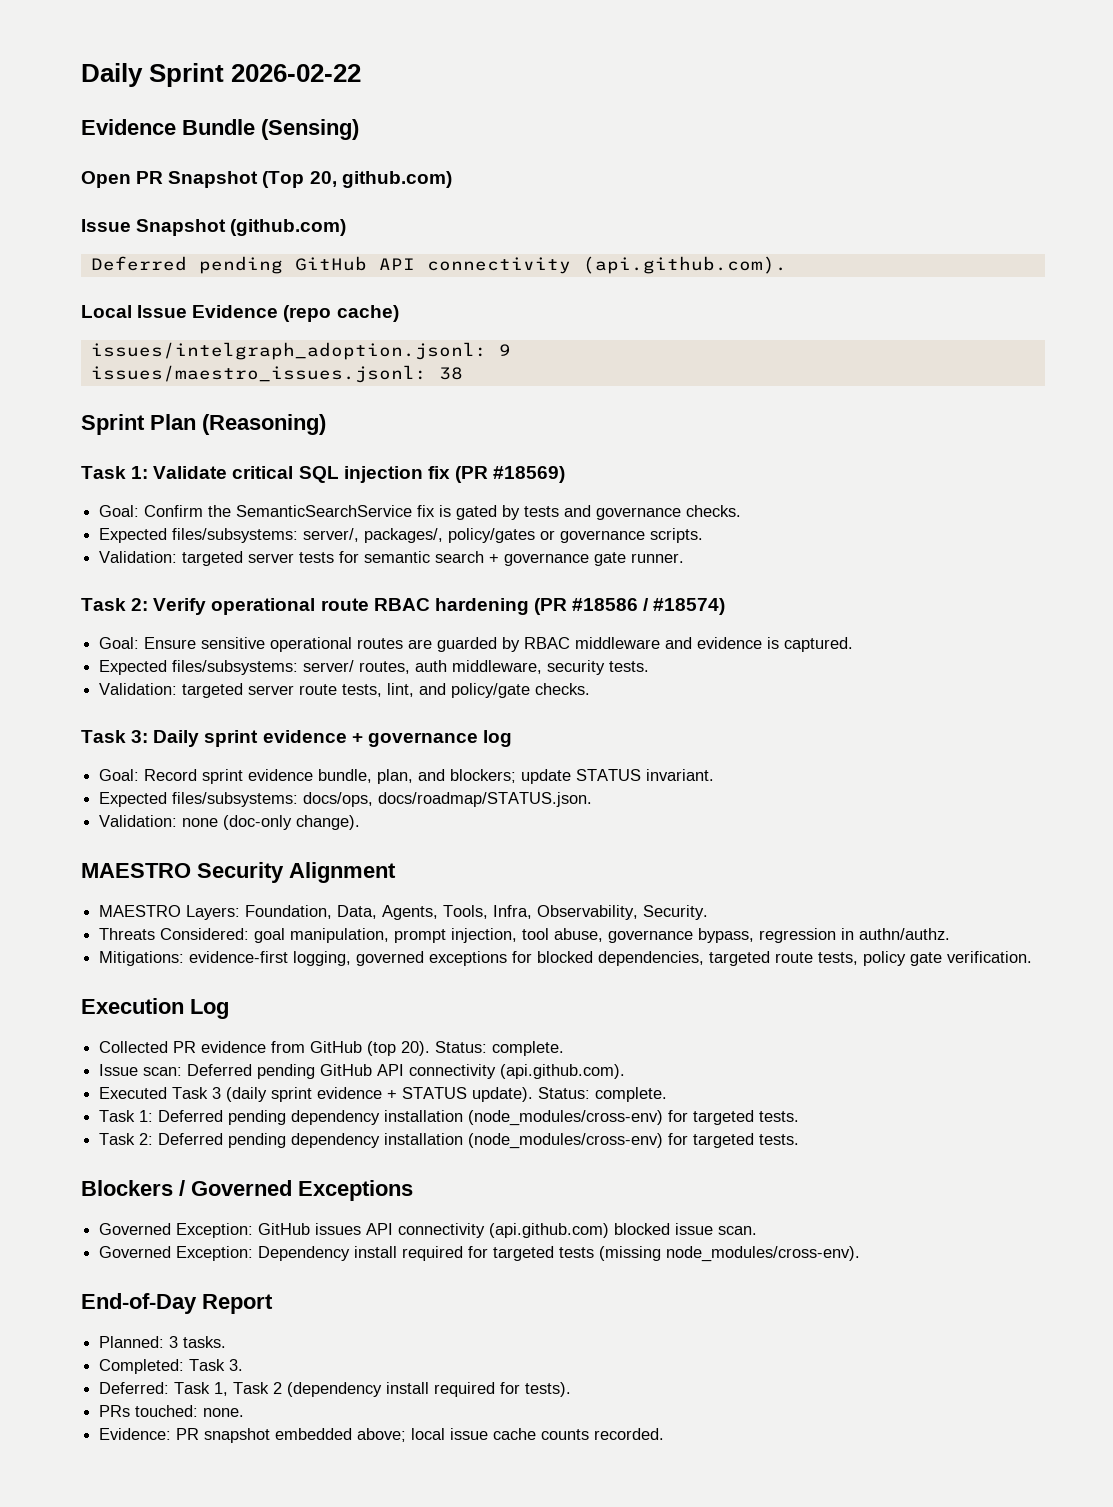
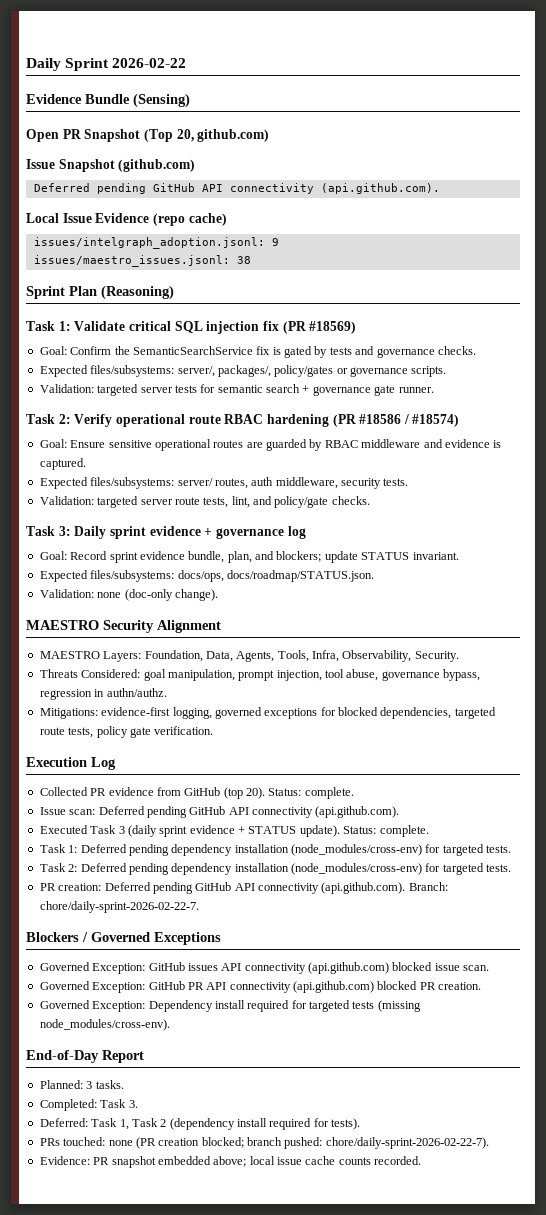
+ PR creation: Deferred pending GitHub API connectivity (api.github.com). Branch: chore/daily-sprint-2026-02-22-7.
+ Governed Exception: GitHub PR API connectivity (api.github.com) blocked PR creation.
- PRs touched: none.
+ PRs touched: none (PR creation blocked; branch pushed: chore/daily-sprint-2026-02-22-7).

